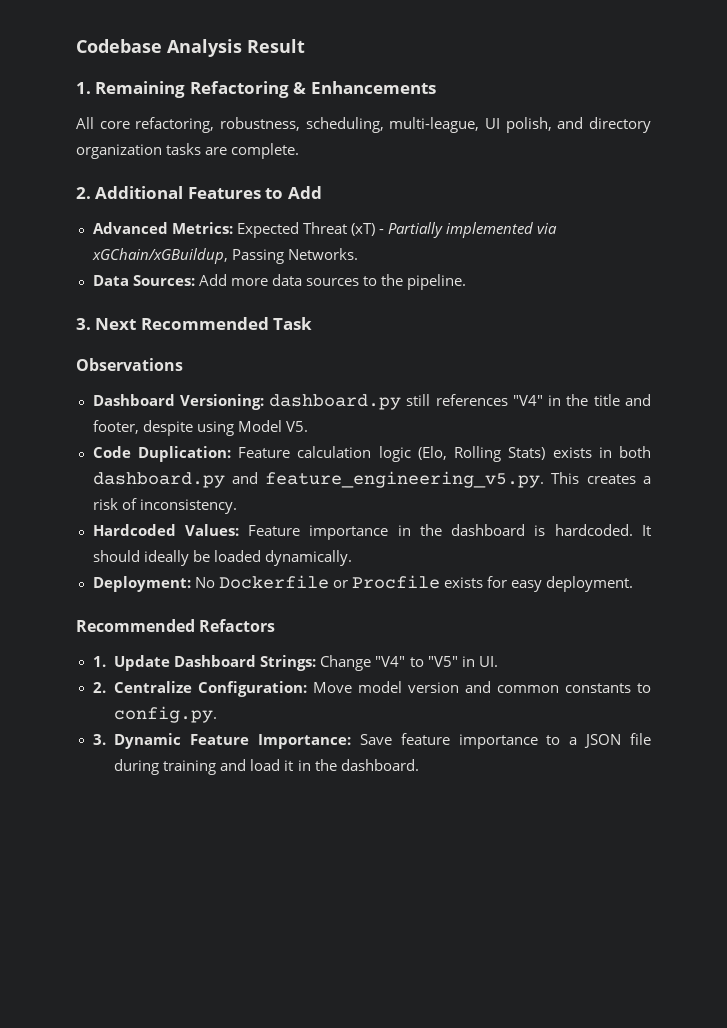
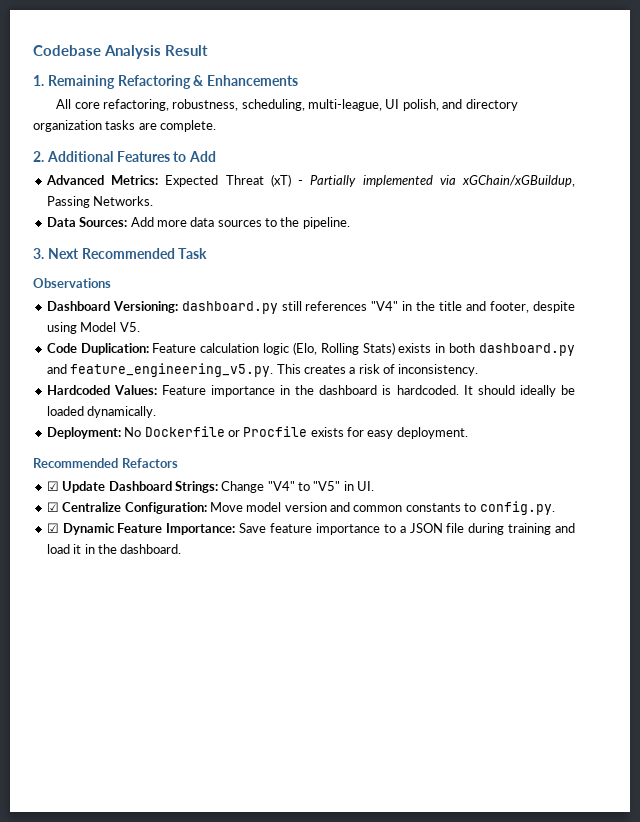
- 1. Update Dashboard Strings: Change "V4" to "V5" in UI.
+ ☑ Update Dashboard Strings: Change "V4" to "V5" in UI.
- 2. Centralize Configuration: Move model version and common constants to config.py.
+ ☑ Centralize Configuration: Move model version and common constants to config.py.
- 3. Dynamic Feature Importance: Save feature importance to a JSON file during training and load it in the dashboard.
+ ☑ Dynamic Feature Importance: Save feature importance to a JSON file during training and load it in the dashboard.

